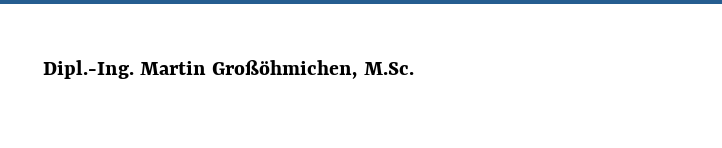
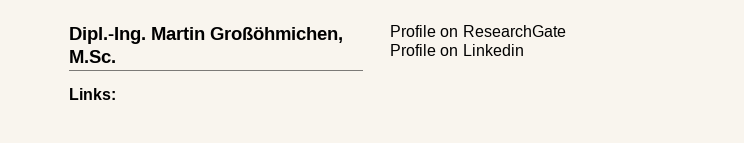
+ Links:
+ Profile on ResearchGate
+ Profile on Linkedin

